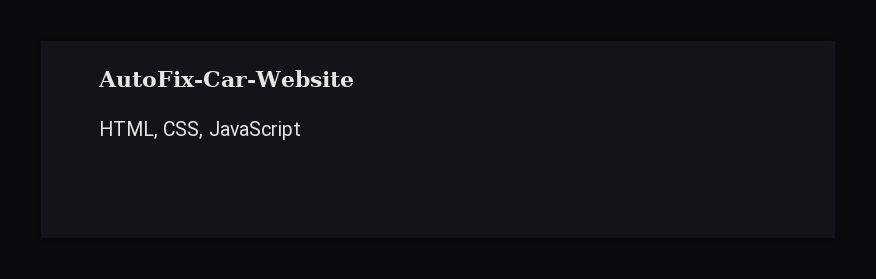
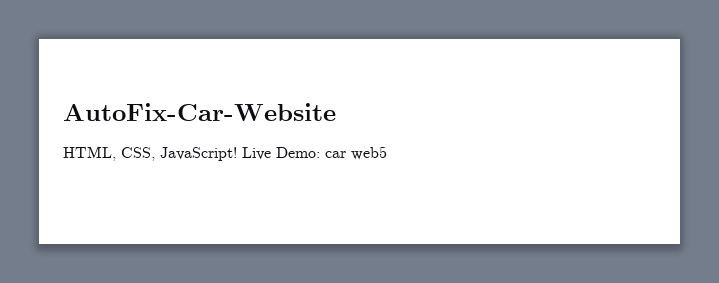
- HTML, CSS, JavaScript
+ HTML, CSS, JavaScript! Live Demo: car web5

